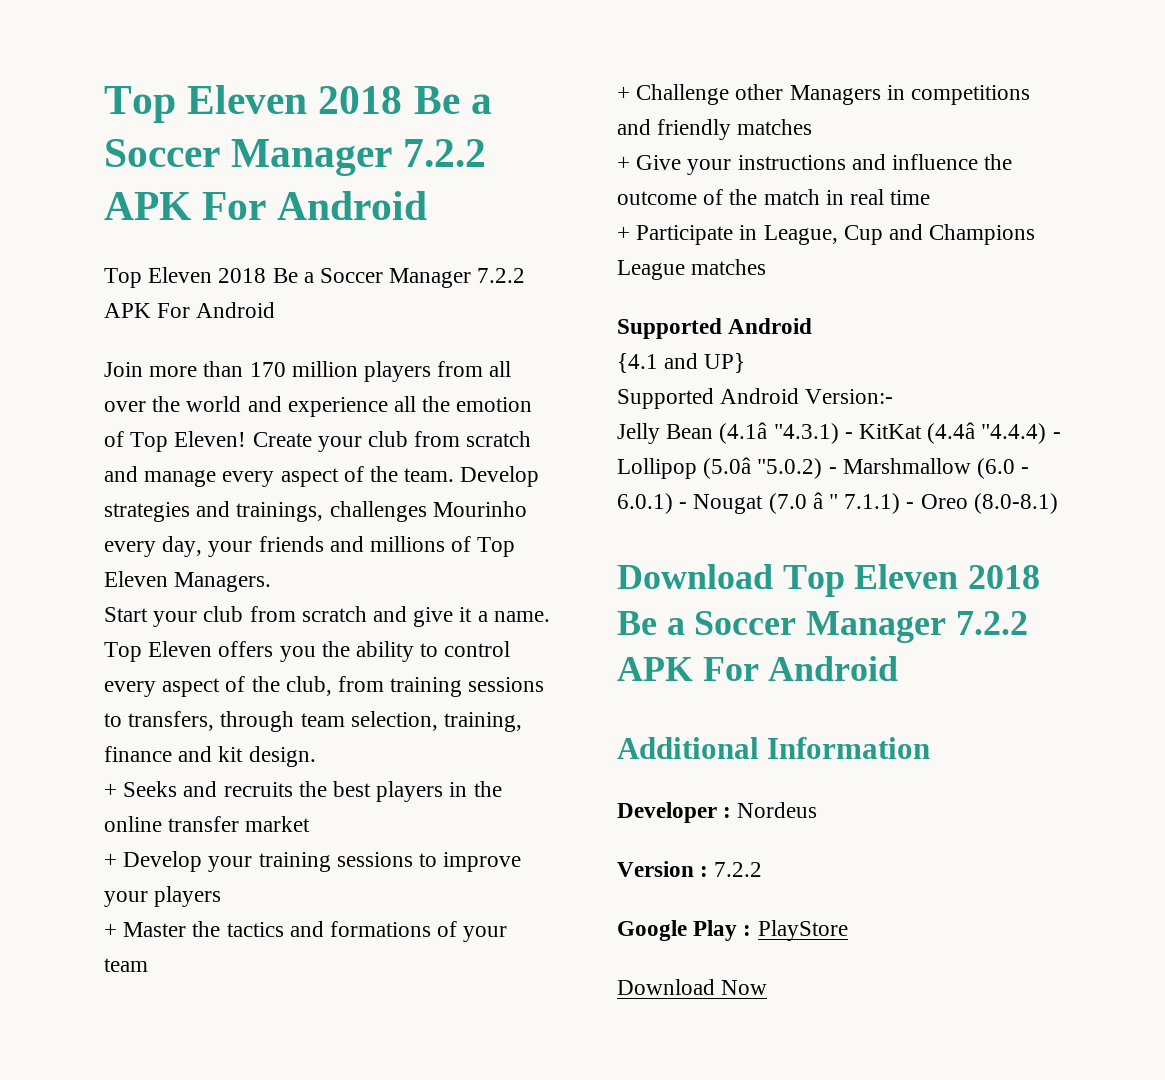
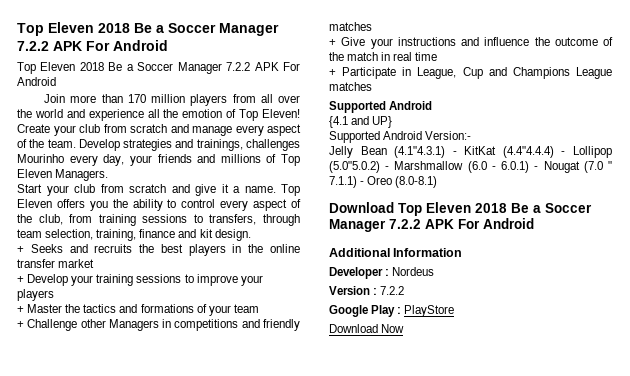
- Jelly Bean (4.1â "4.3.1) - KitKat (4.4â "4.4.4) - Lollipop (5.0â "5.0.2) - Marshmallow (6.0 - 6.0.1) - Nougat (7.0 â " 7.1.1) - Oreo (8.0-8.1)
+ Jelly Bean (4.1"4.3.1) - KitKat (4.4"4.4.4) - Lollipop (5.0"5.0.2) - Marshmallow (6.0 - 6.0.1) - Nougat (7.0 " 7.1.1) - Oreo (8.0-8.1)

